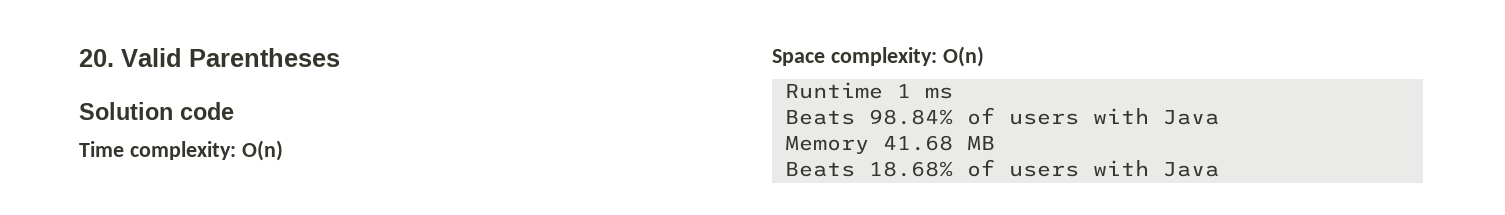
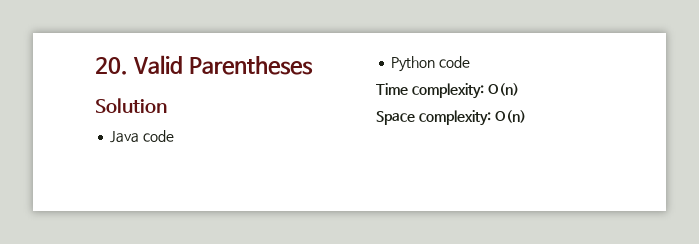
- Solution code
+ Solution
+ Java code
+ Python code
- Runtime 1 ms
- Beats 98.84% of users with Java
- Memory 41.68 MB
- Beats 18.68% of users with Java

